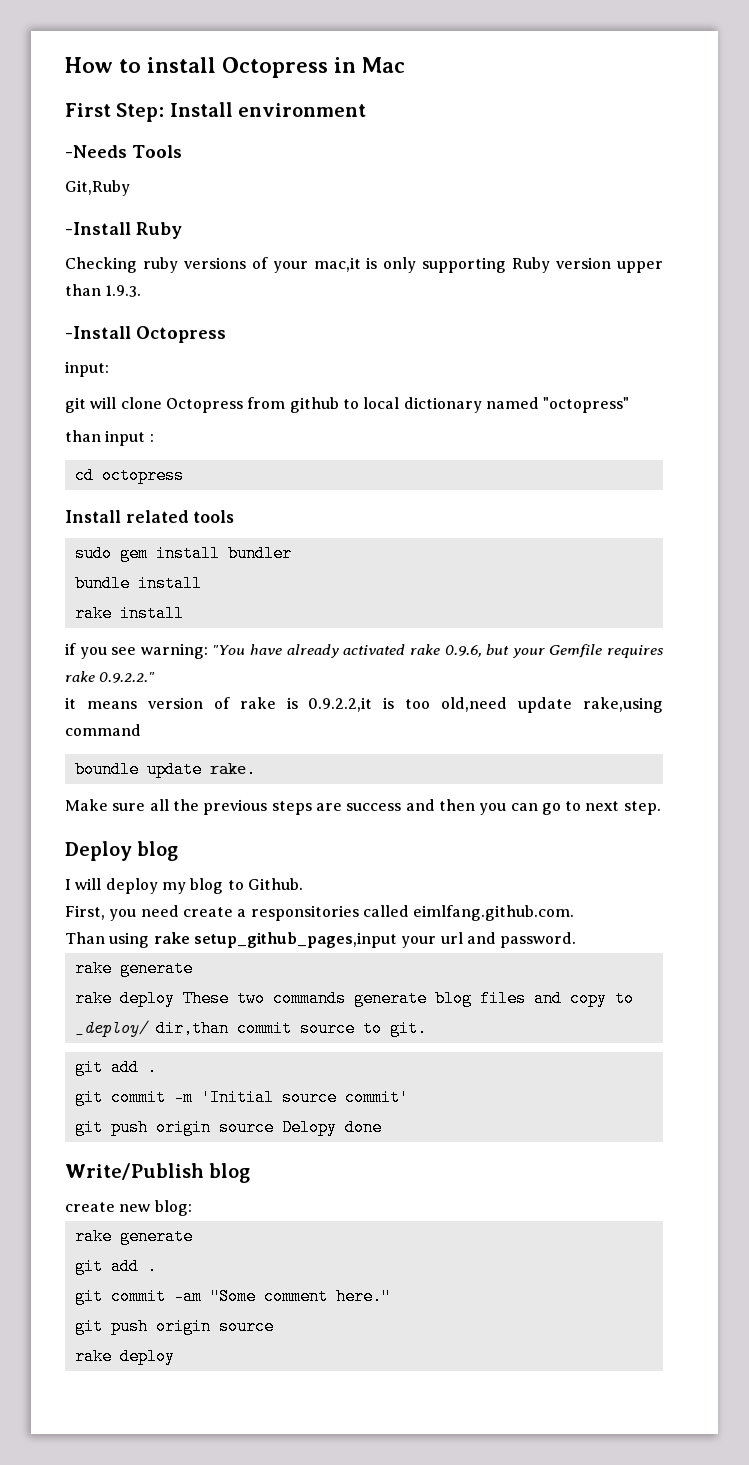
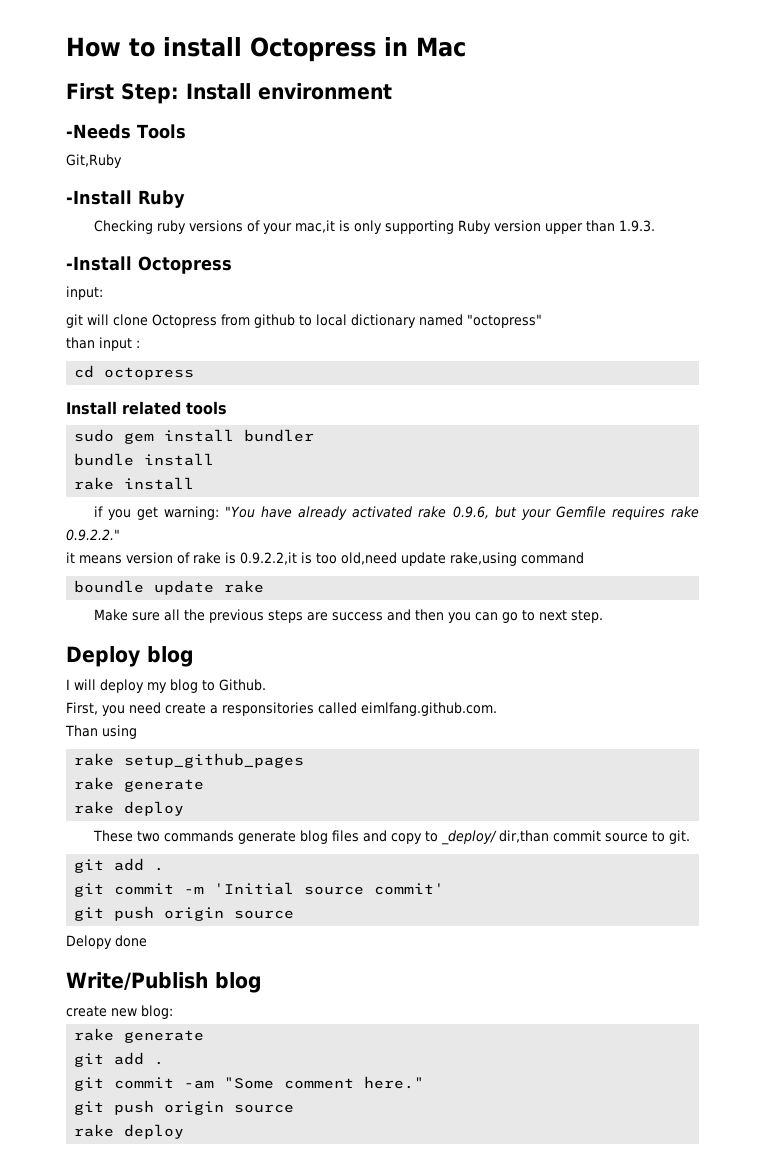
- if you see warning: "You have already activated rake 0.9.6, but your Gemfile requires rake 0.9.2.2."
+ if you get warning: "You have already activated rake 0.9.6, but your Gemfile requires rake 0.9.2.2."
- boundle update rake.
+ boundle update rake
- Than using rake setup_github_pages,input your url and password.
+ Than using
+ rake setup_github_pages
  rake generate
- rake deploy These two commands generate blog files and copy to _deploy/ dir,than commit source to git.
+ rake deploy
+ These two commands generate blog files and copy to _deploy/ dir,than commit source to git.
  git commit -m 'Initial source commit'
- git push origin source Delopy done
+ git push origin source
+ Delopy done

